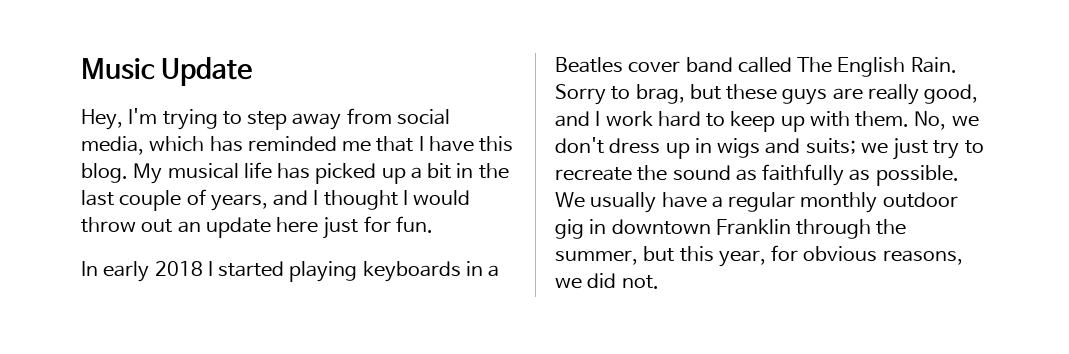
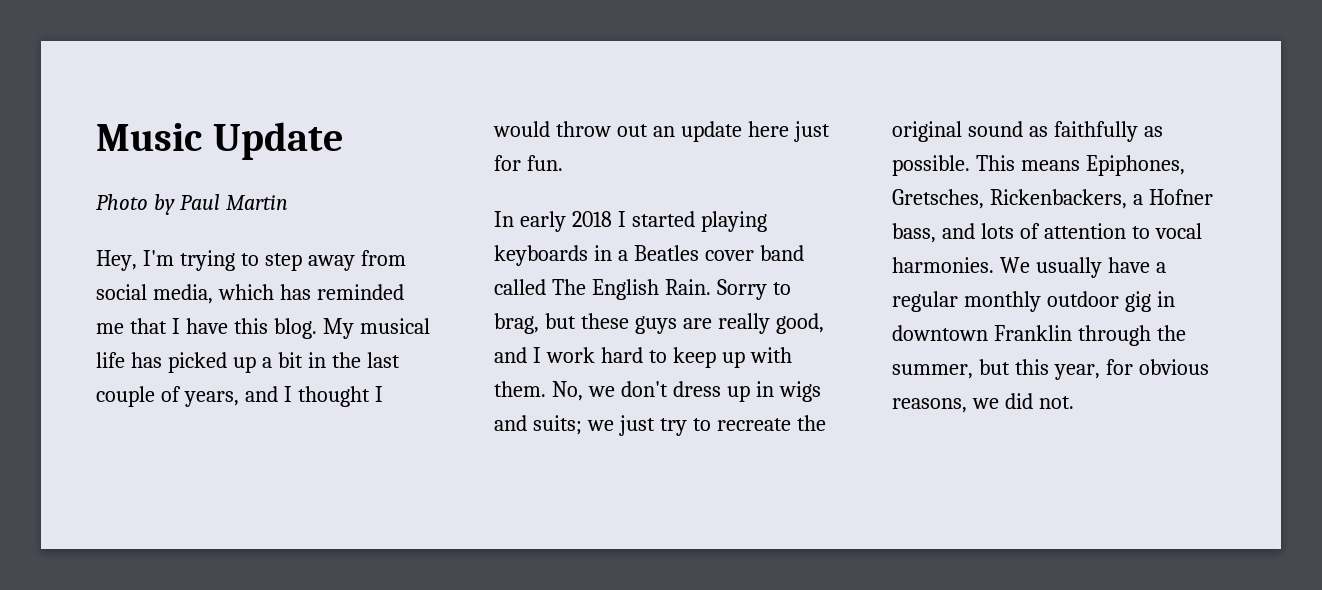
+ Photo by Paul Martin
- No, we don't dress up in wigs and suits; we just try to recreate the sound as faithfully as possible.
+ No, we don't dress up in wigs and suits; we just try to recreate the original sound as faithfully as possible.
+ This means Epiphones, Gretsches, Rickenbackers, a Hofner bass, and lots of attention to vocal harmonies.

